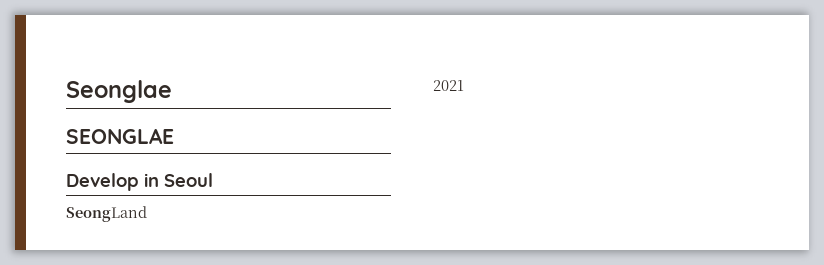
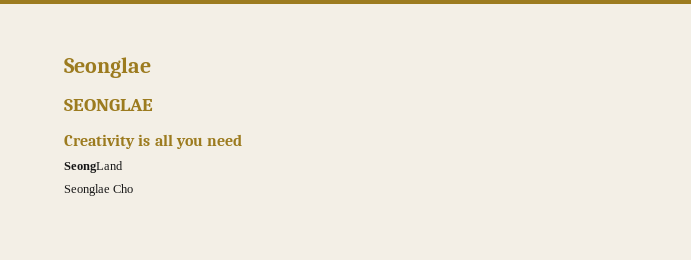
- Develop in Seoul
+ Creativity is all you need
- 2021
+ Seonglae Cho

